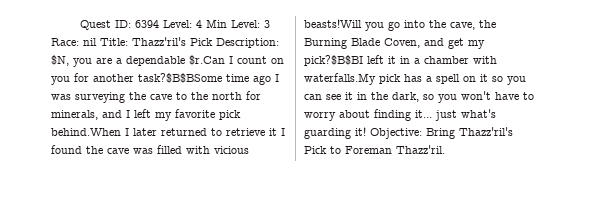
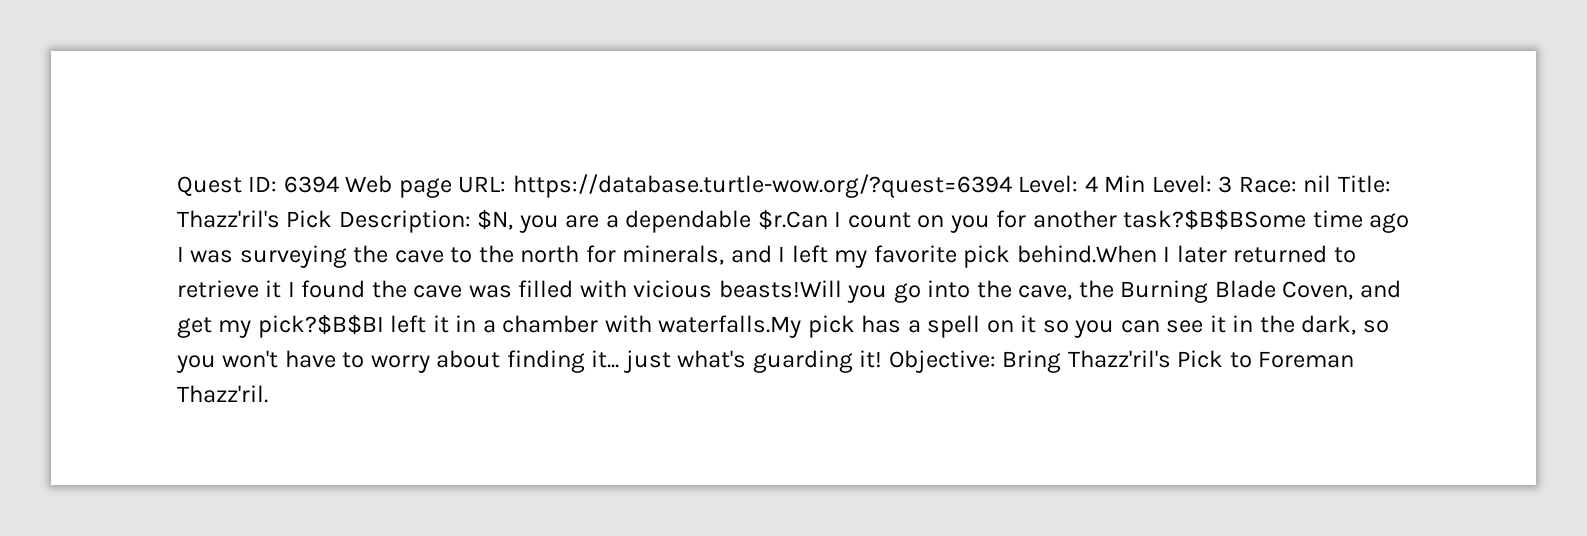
- 6394 Level:
+ 6394 Web page URL: https://database.turtle-wow.org/?quest=6394 Level:

